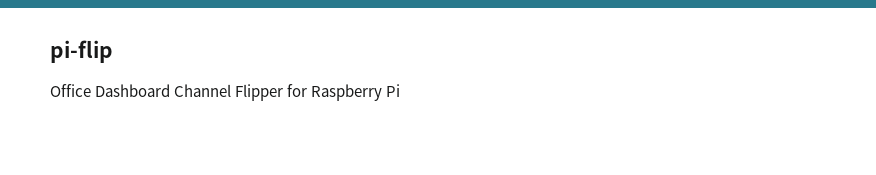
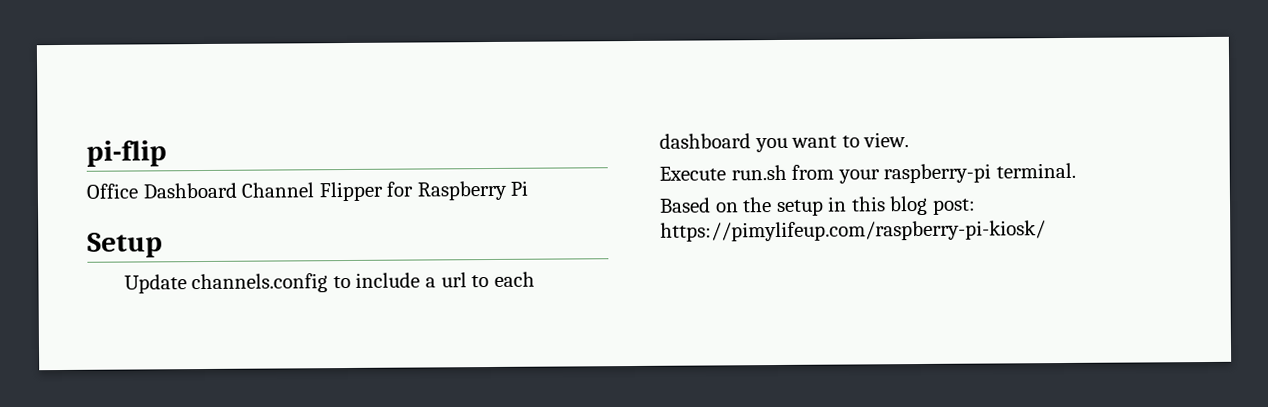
+ Setup
+ Update channels.config to include a url to each dashboard you want to view.
+ Execute run.sh from your raspberry-pi terminal.
+ Based on the setup in this blog post: https://pimylifeup.com/raspberry-pi-kiosk/

